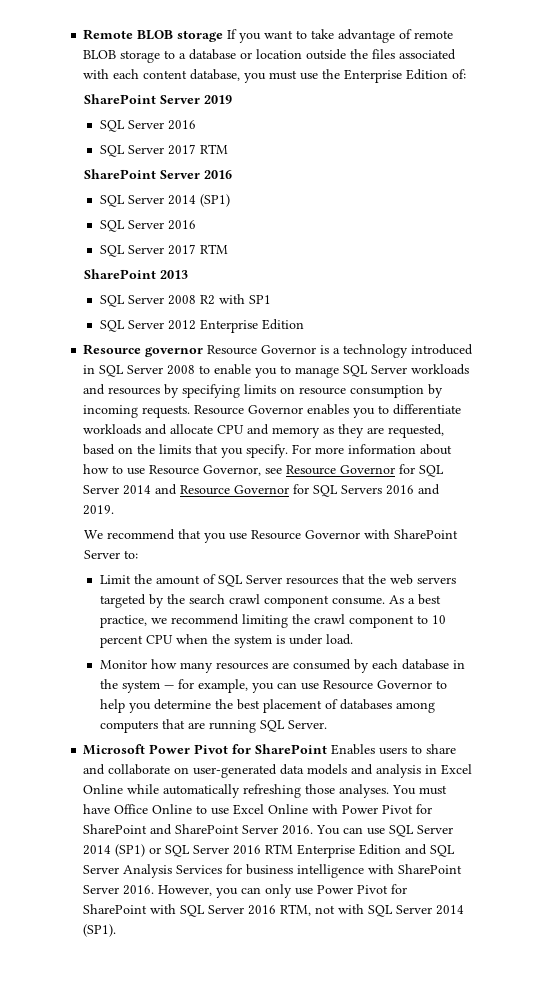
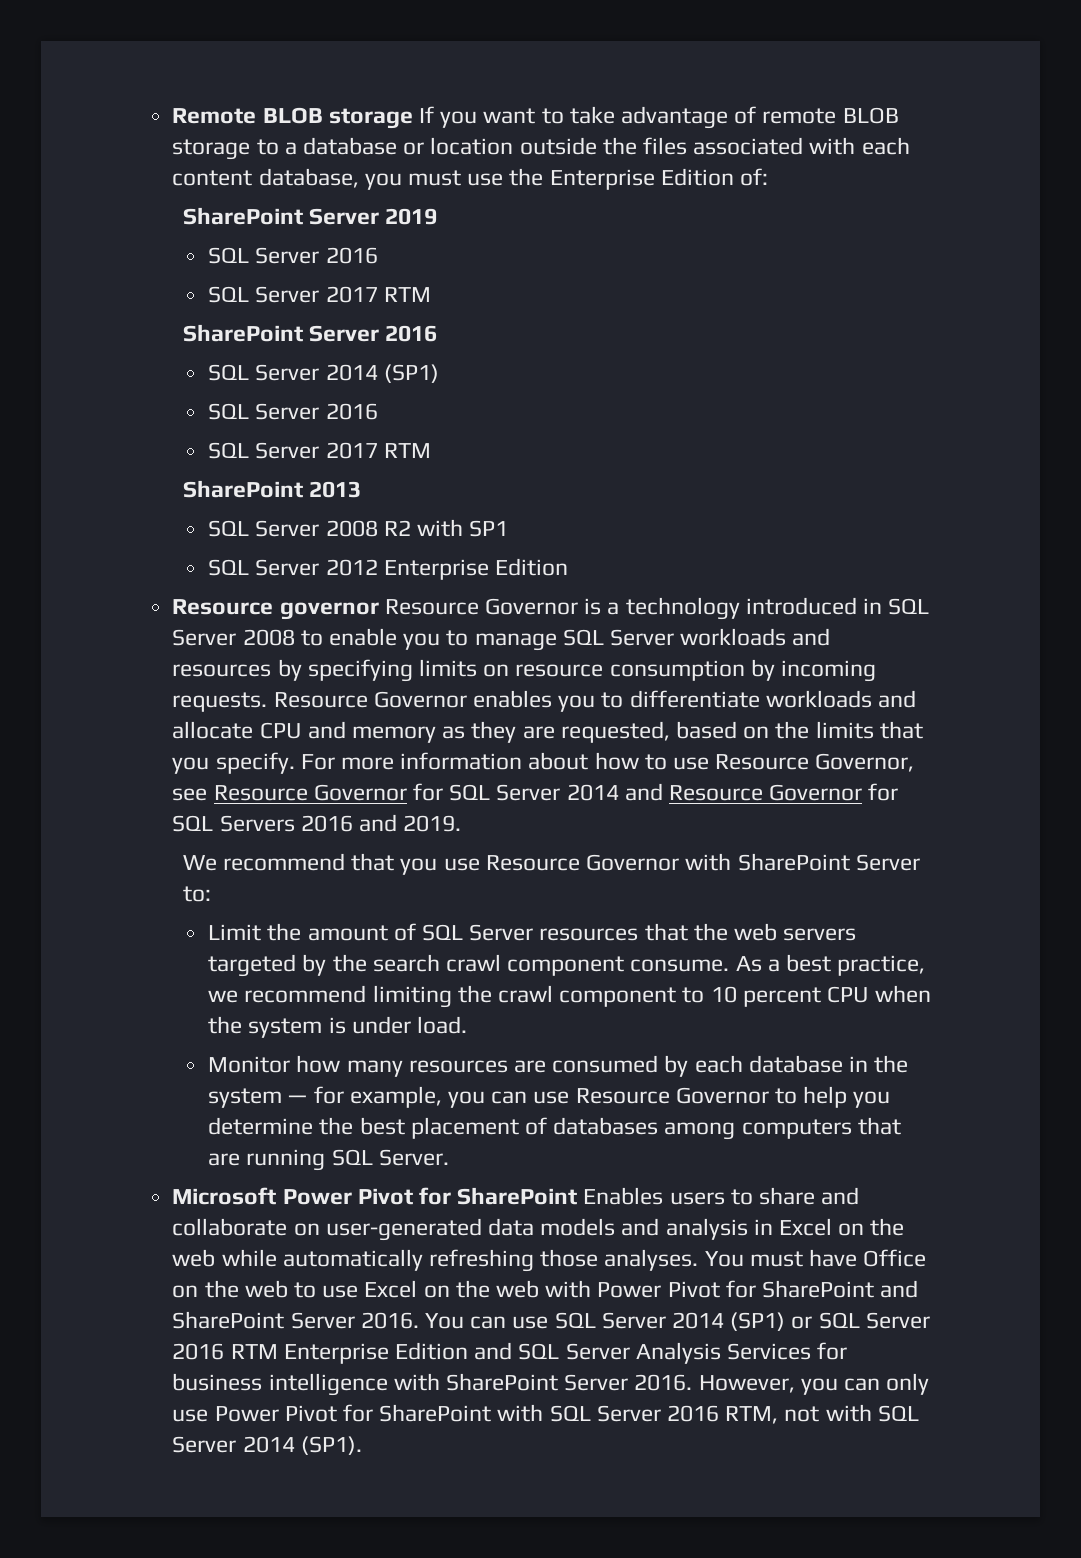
- Microsoft Power Pivot for SharePoint Enables users to share and collaborate on user-generated data models and analysis in Excel Online while automatically refreshing those analyses.
+ Microsoft Power Pivot for SharePoint Enables users to share and collaborate on user-generated data models and analysis in Excel on the web while automatically refreshing those analyses.
- You must have Office Online to use Excel Online with Power Pivot for SharePoint and SharePoint Server 2016.
+ You must have Office on the web to use Excel on the web with Power Pivot for SharePoint and SharePoint Server 2016.

